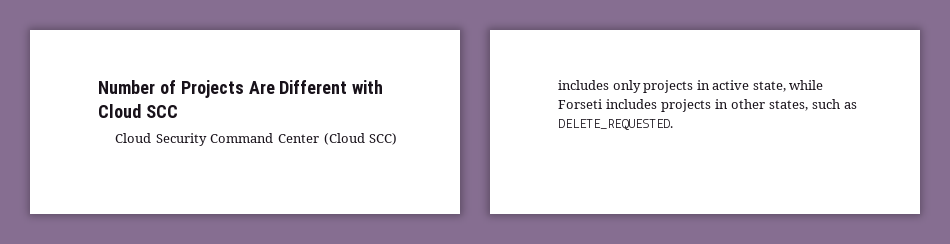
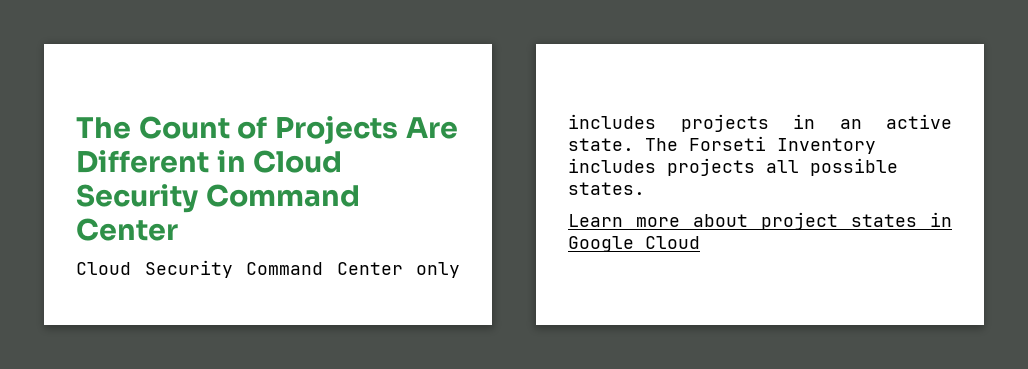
- Number of Projects Are Different with Cloud SCC
- Cloud Security Command Center (Cloud SCC) includes only projects in active state, while Forseti includes projects in other states, such as DELETE_REQUESTED.
+ The Count of Projects Are Different in Cloud Security Command Center
+ Cloud Security Command Center only includes projects in an active state. The Forseti Inventory includes projects all possible states.
+ Learn more about project states in Google Cloud

